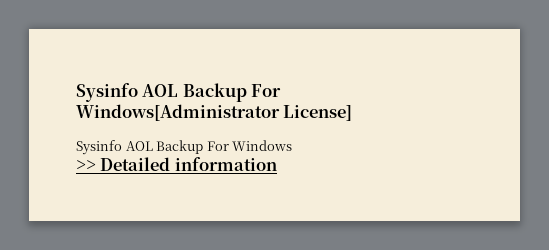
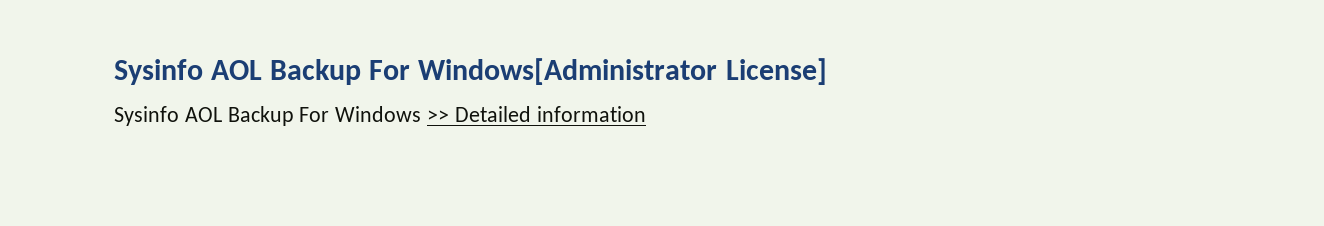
- Sysinfo AOL Backup For Windows
- >> Detailed information
+ Sysinfo AOL Backup For Windows >> Detailed information

